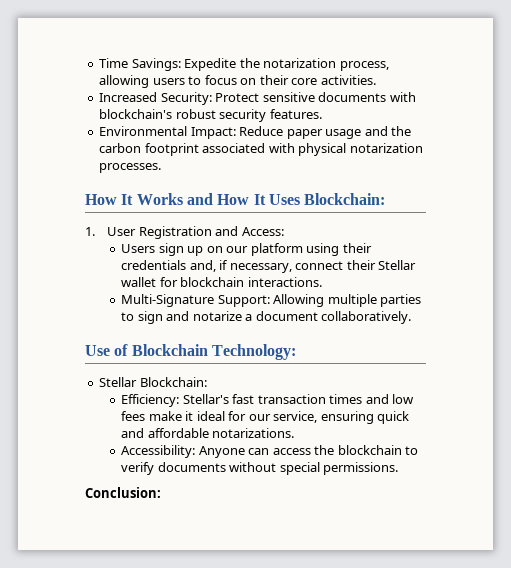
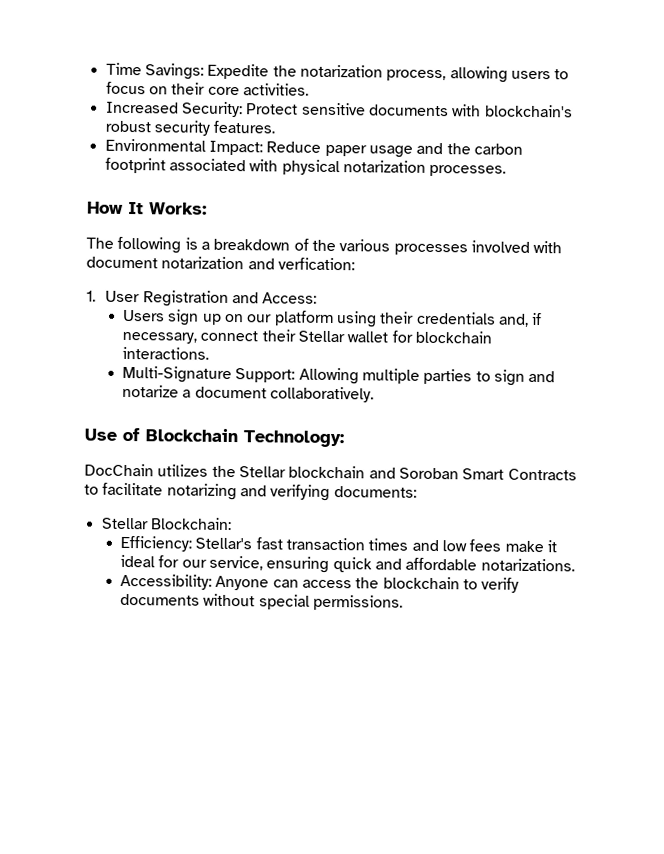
- How It Works and How It Uses Blockchain:
+ How It Works:
+ The following is a breakdown of the various processes involved with document notarization and verfication:
+ DocChain utilizes the Stellar blockchain and Soroban Smart Contracts to facilitate notarizing and verifying documents:
- Conclusion:

